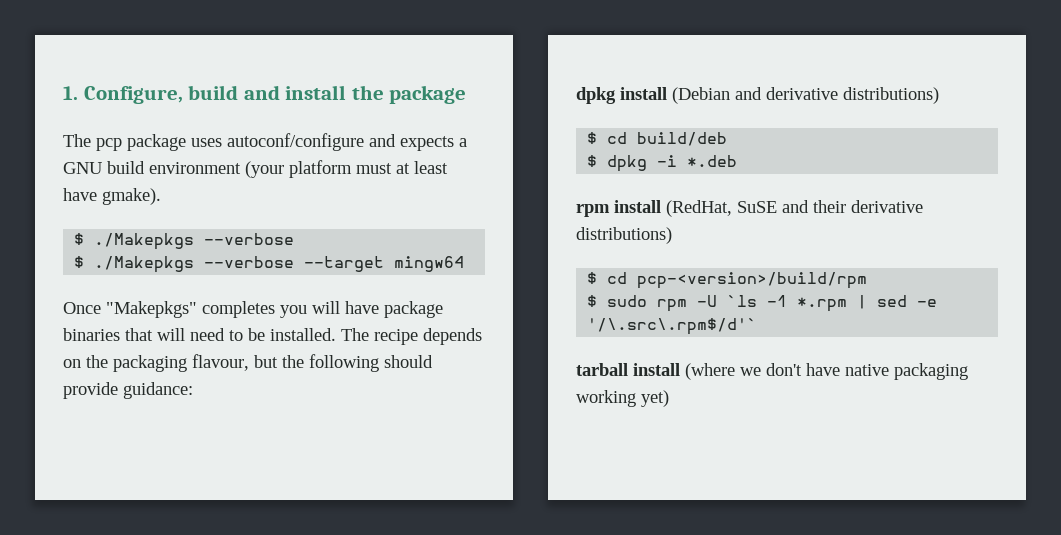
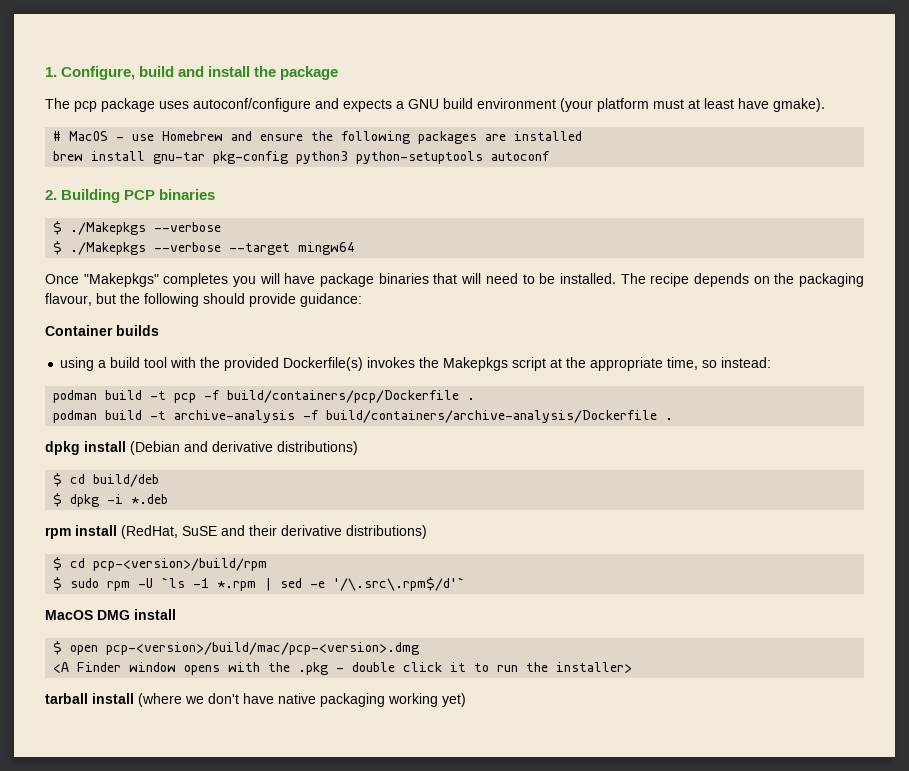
+ # MacOS - use Homebrew and ensure the following packages are installed
+ brew install gnu-tar pkg-config python3 python-setuptools autoconf
+ 2. Building PCP binaries
+ Container builds
+ using a build tool with the provided Dockerfile(s) invokes the Makepkgs script at the appropriate time, so instead:
+ podman build -t pcp -f build/containers/pcp/Dockerfile .
+ podman build -t archive-analysis -f build/containers/archive-analysis/Dockerfile .
+ MacOS DMG install
+ $ open pcp-<version>/build/mac/pcp-<version>.dmg
+ <A Finder window opens with the .pkg - double click it to run the installer>

